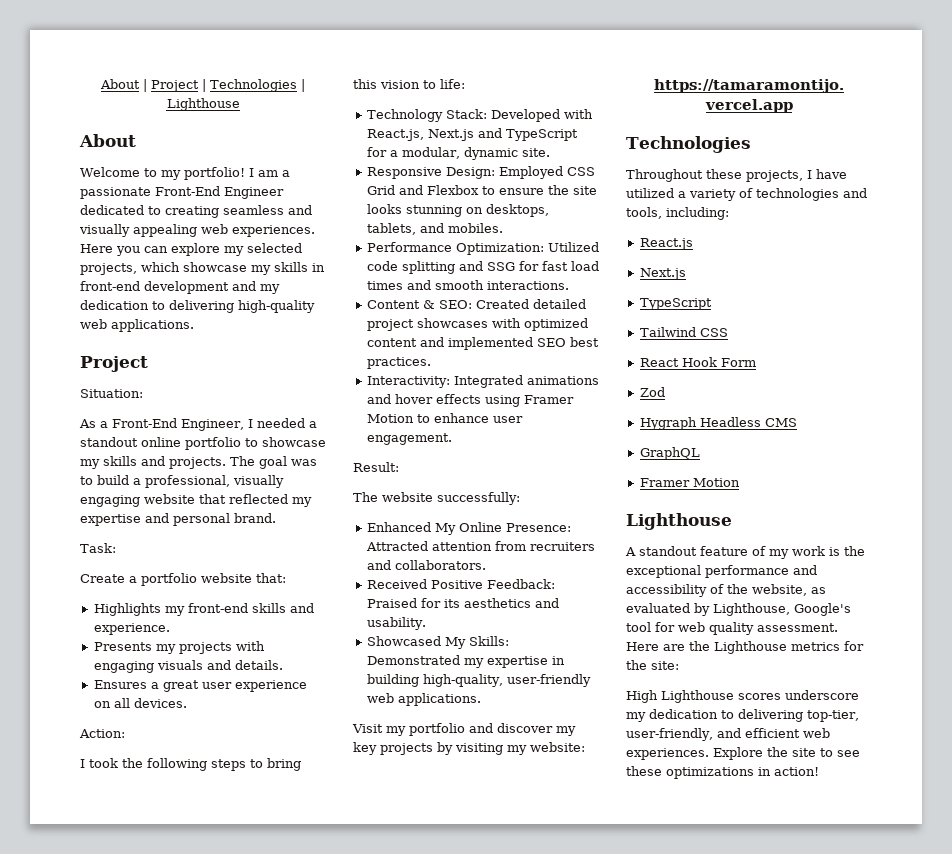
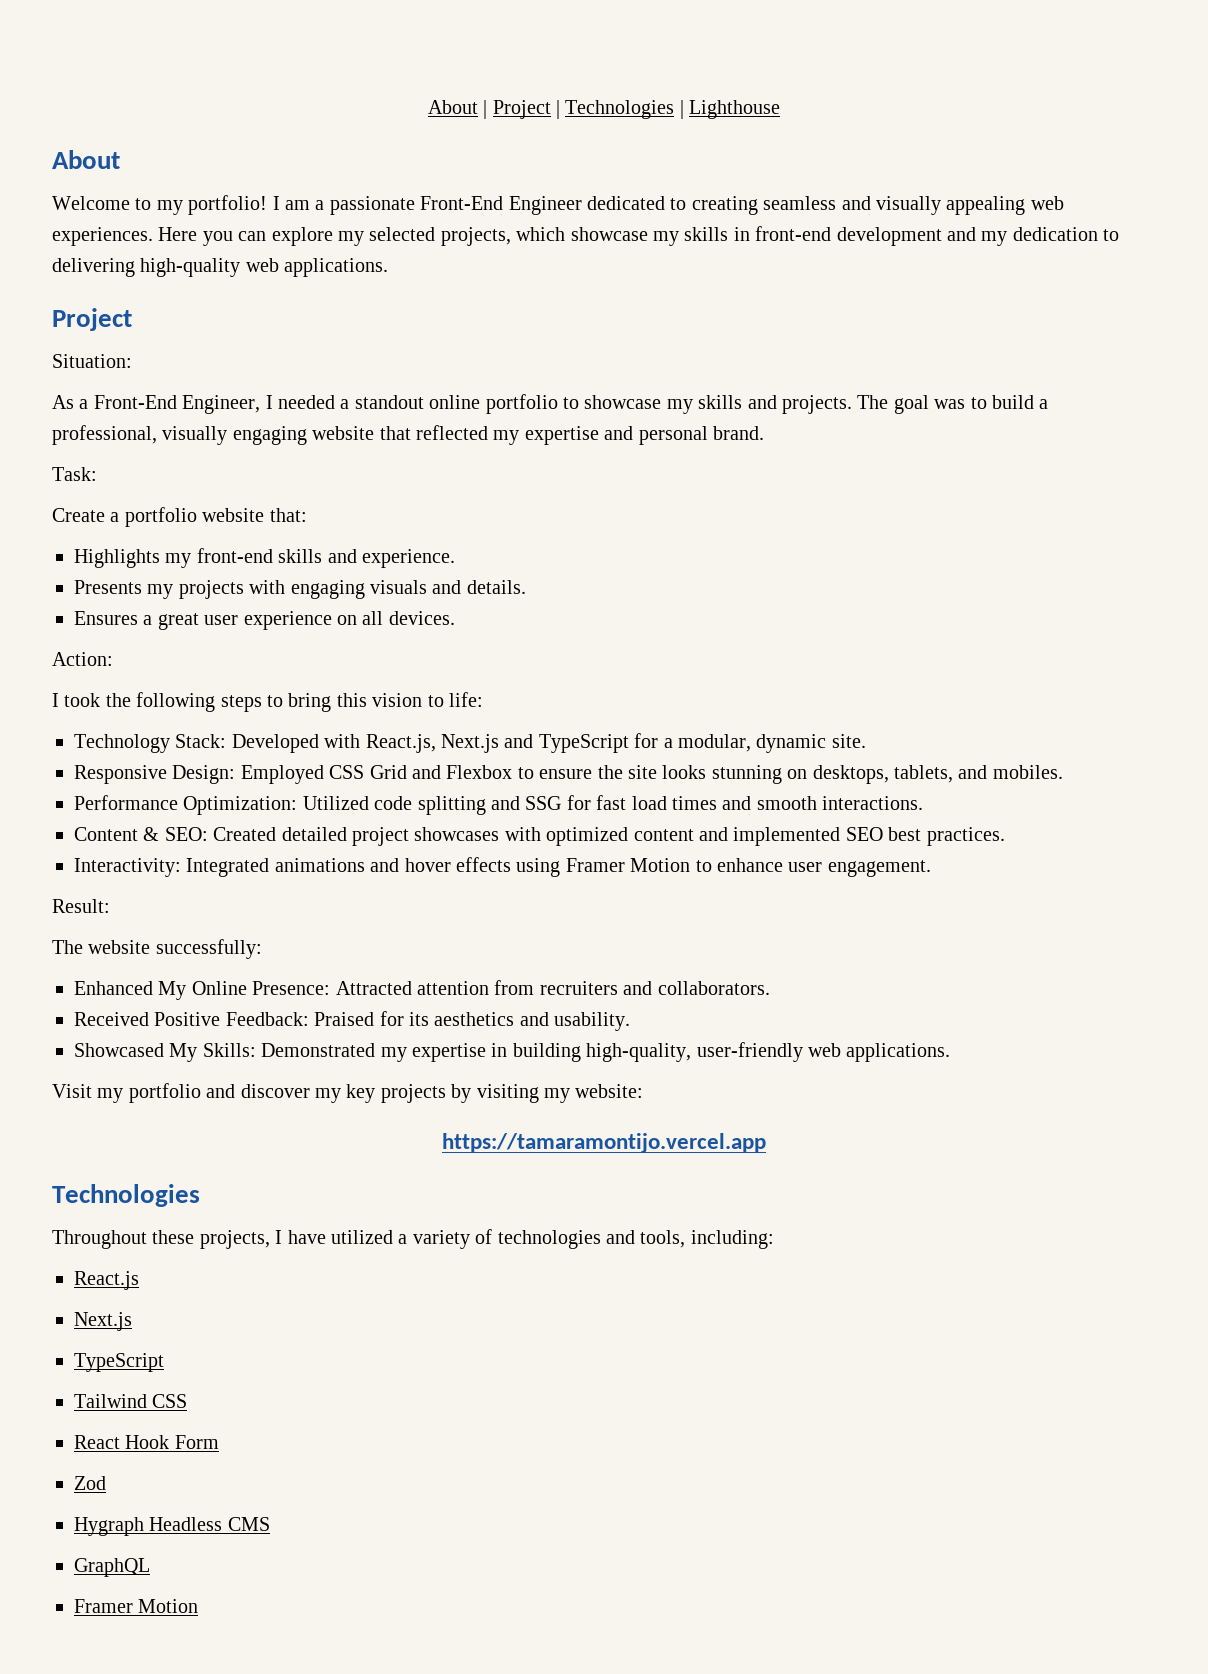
  GraphQL
  Framer Motion
- Lighthouse
- A standout feature of my work is the exceptional performance and accessibility of the website, as evaluated by Lighthouse, Google's tool for web quality assessment. Here are the Lighthouse metrics for the site:
- High Lighthouse scores underscore my dedication to delivering top-tier, user-friendly, and efficient web experiences. Explore the site to see these optimizations in action!

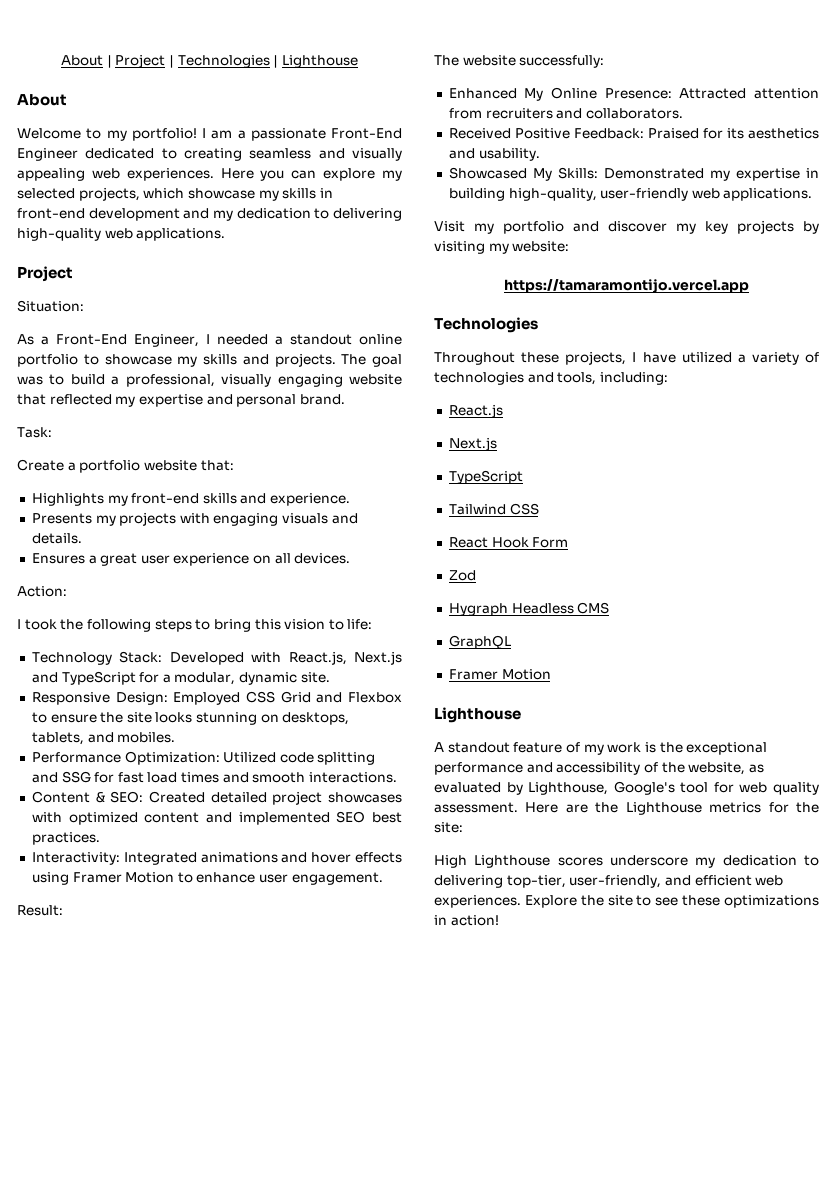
  GraphQL
  Framer Motion
+ Lighthouse
+ A standout feature of my work is the exceptional performance and accessibility of the website, as evaluated by Lighthouse, Google's tool for web quality assessment. Here are the Lighthouse metrics for the site:
+ High Lighthouse scores underscore my dedication to delivering top-tier, user-friendly, and efficient web experiences. Explore the site to see these optimizations in action!

